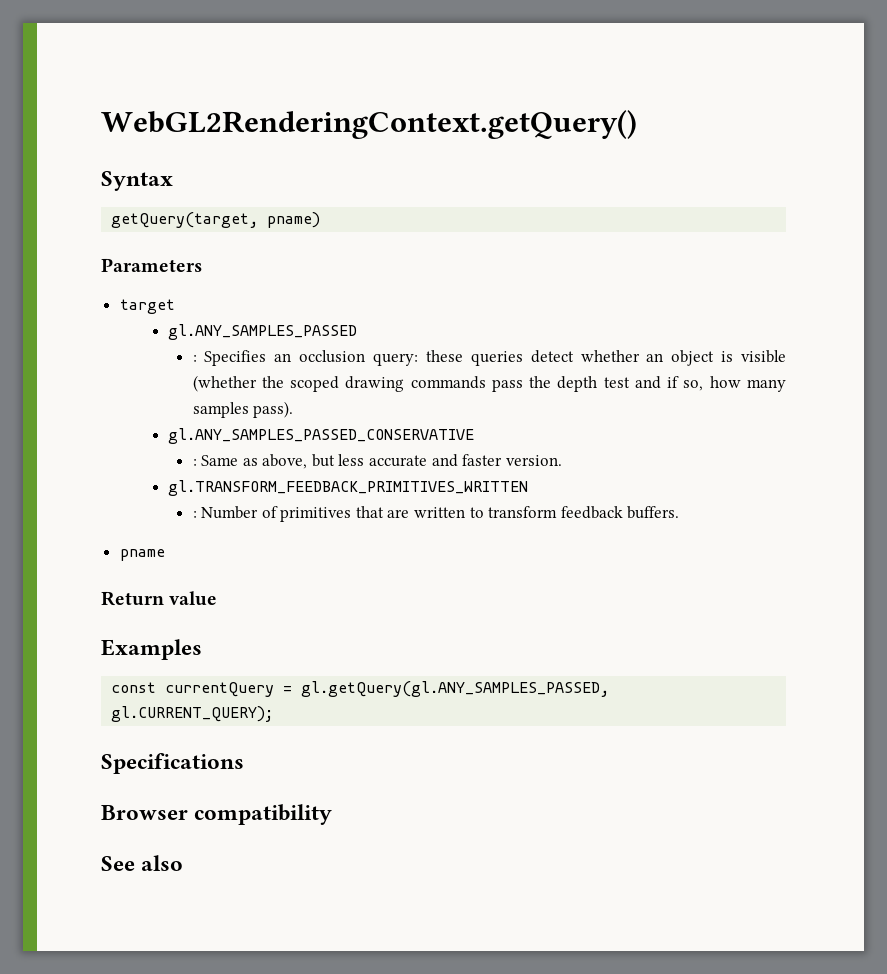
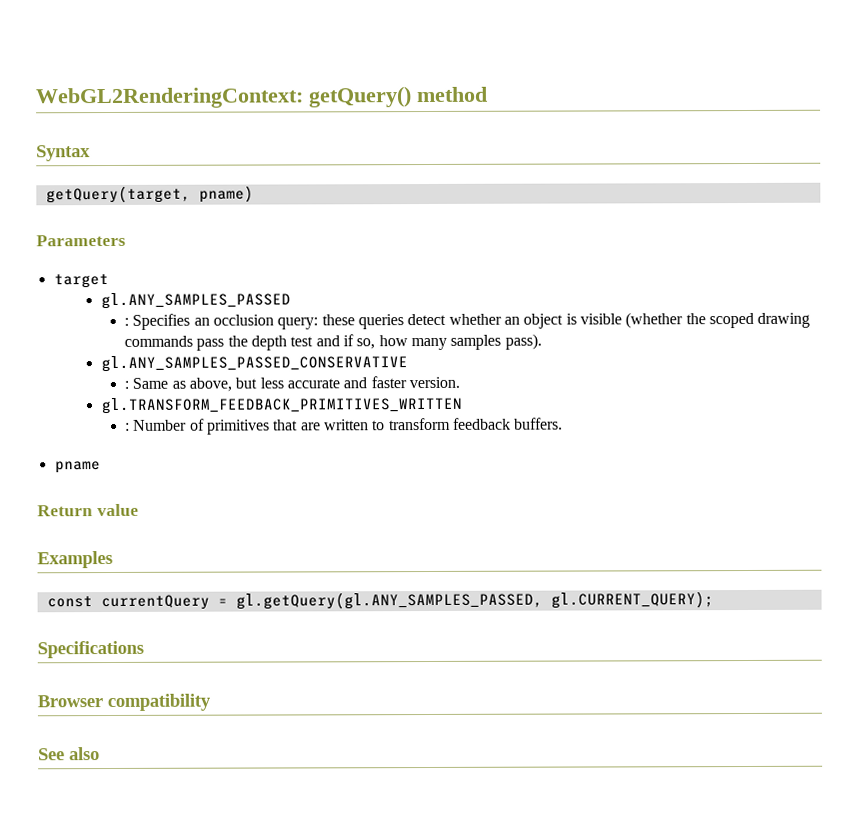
- WebGL2RenderingContext.getQuery()
+ WebGL2RenderingContext: getQuery() method

